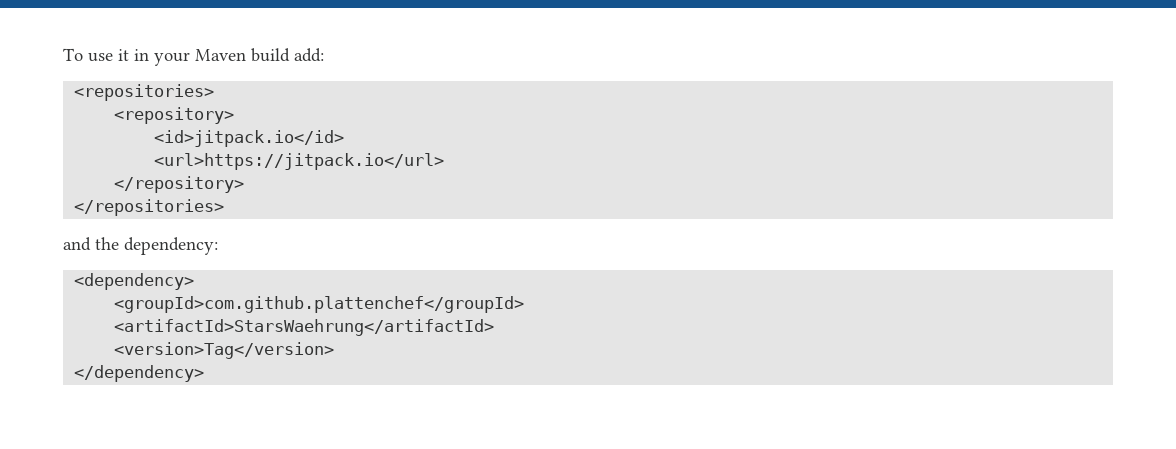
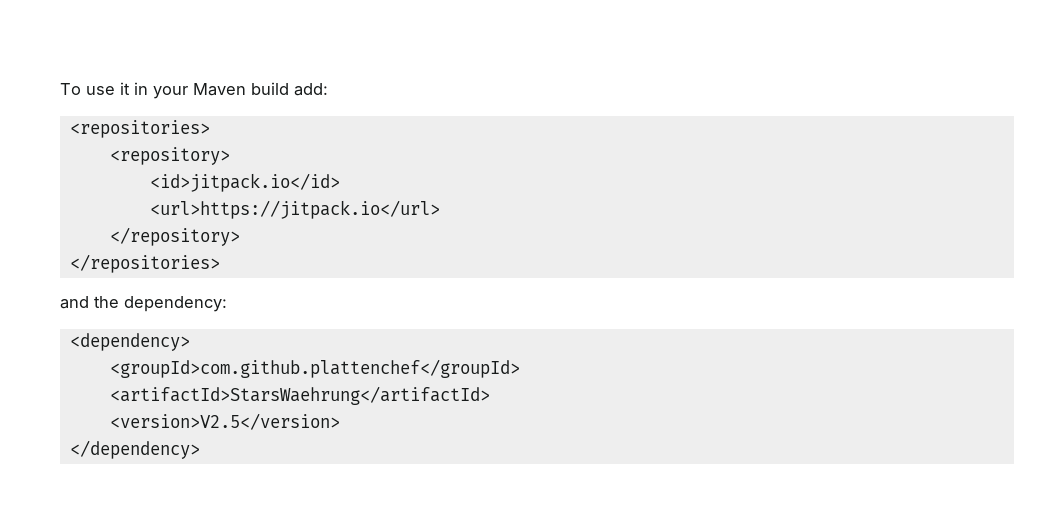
- <version>Tag</version>
+ <version>V2.5</version>

